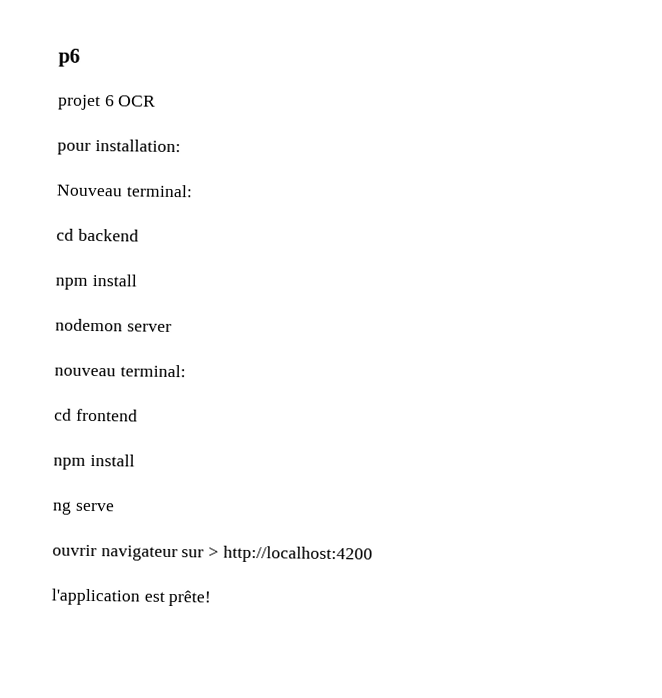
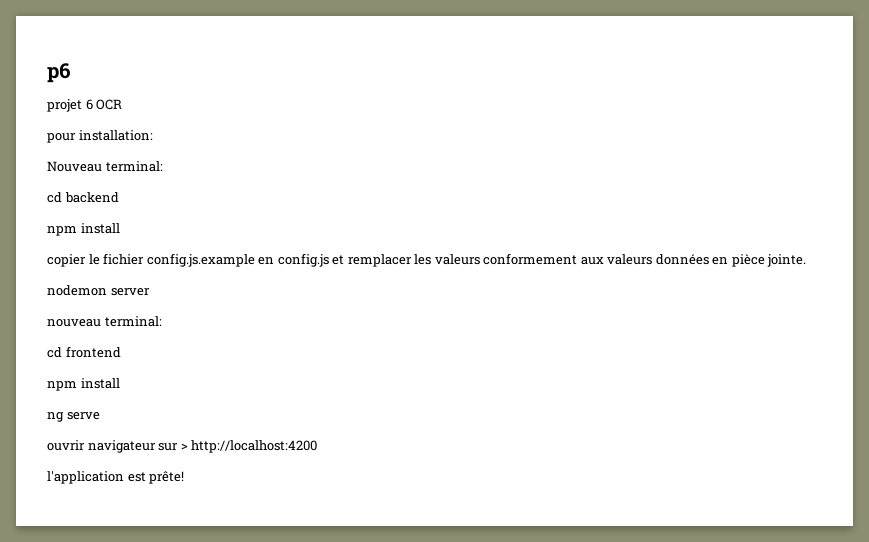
+ copier le fichier config.js.example en config.js et remplacer les valeurs conformement aux valeurs données en pièce jointe.

